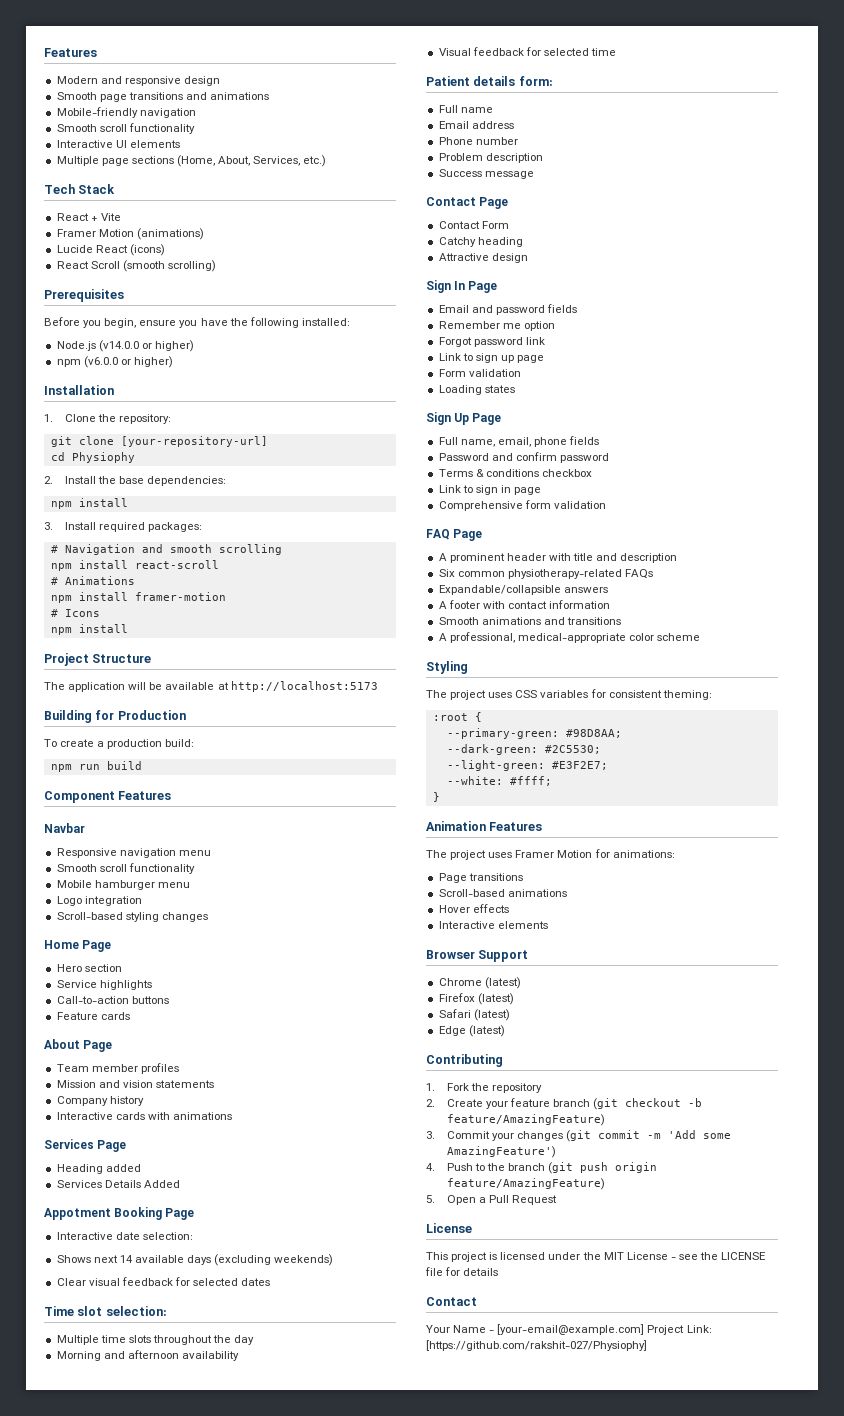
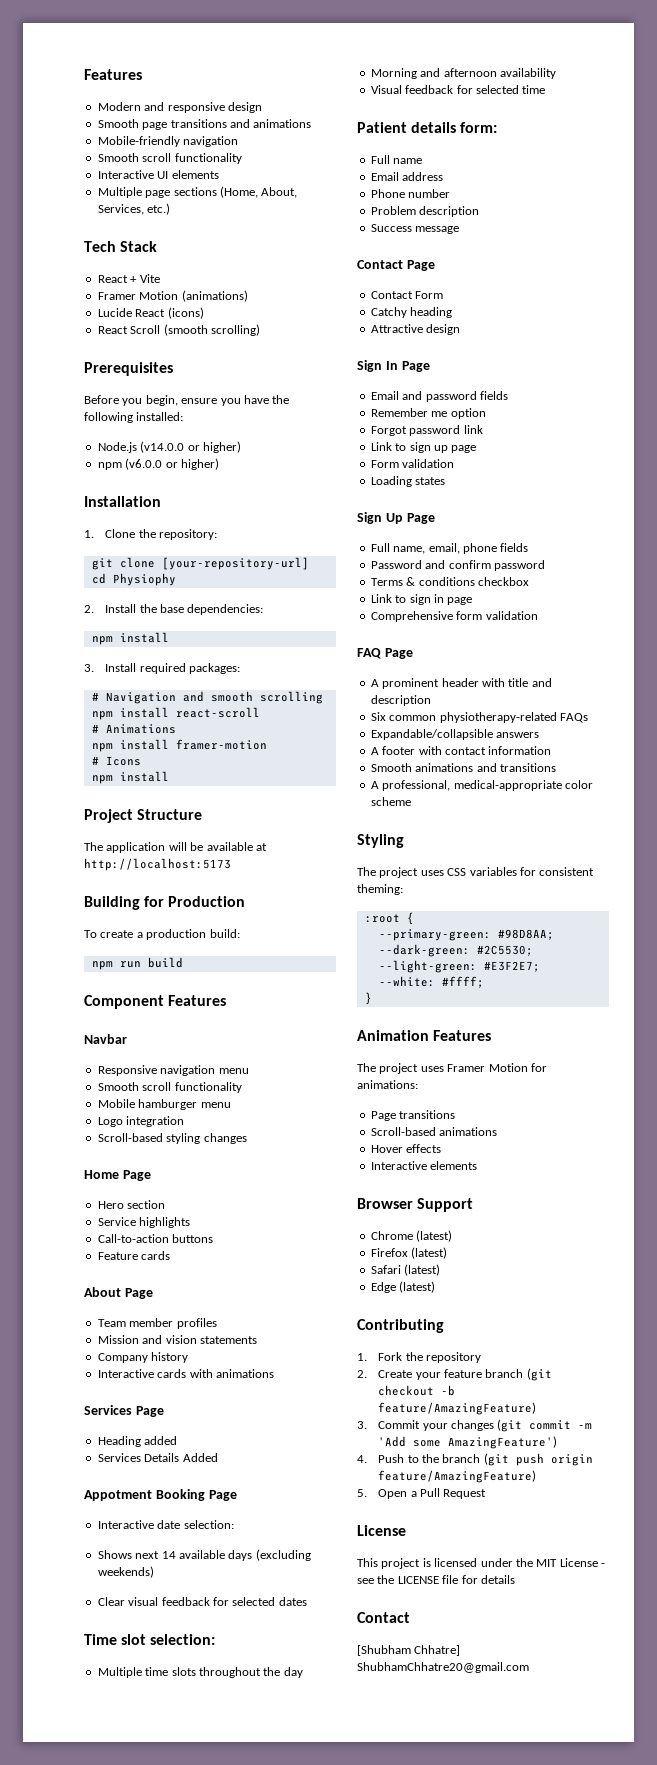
- Your Name - [your-email@example.com] Project Link: [https://github.com/rakshit-027/Physiophy]
+ [Shubham Chhatre] ShubhamChhatre20@gmail.com

